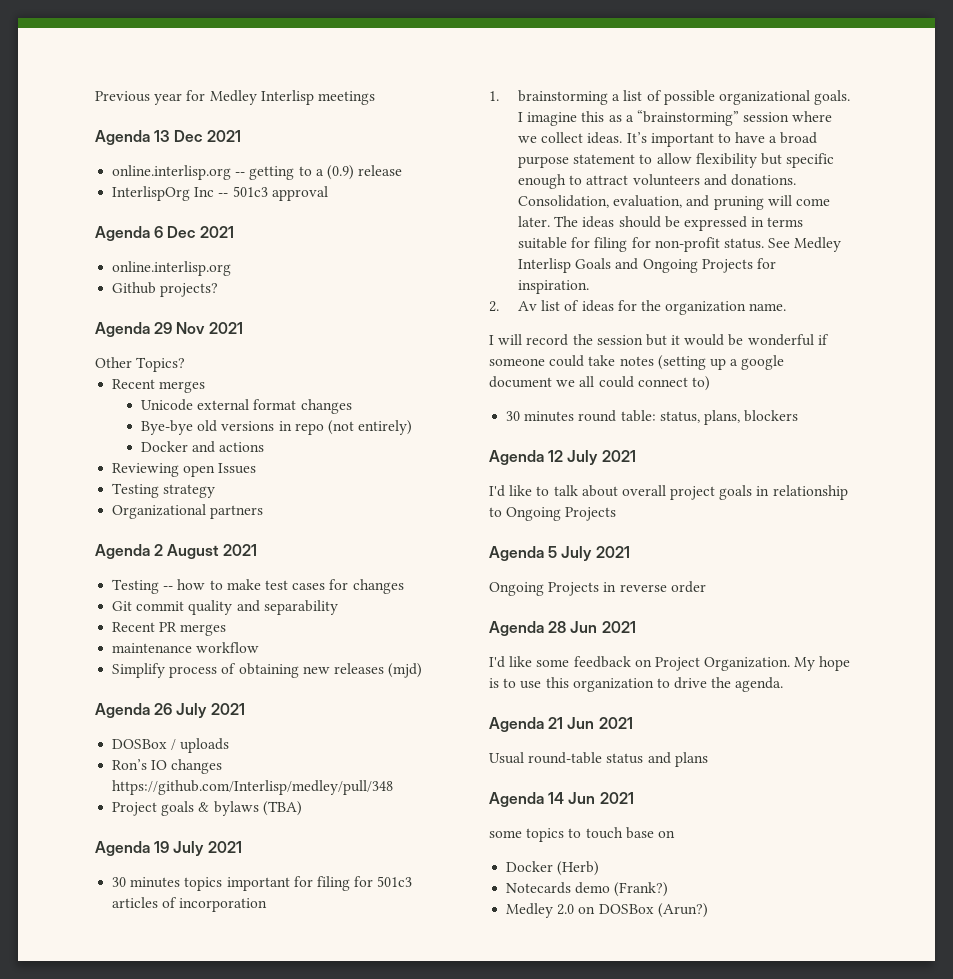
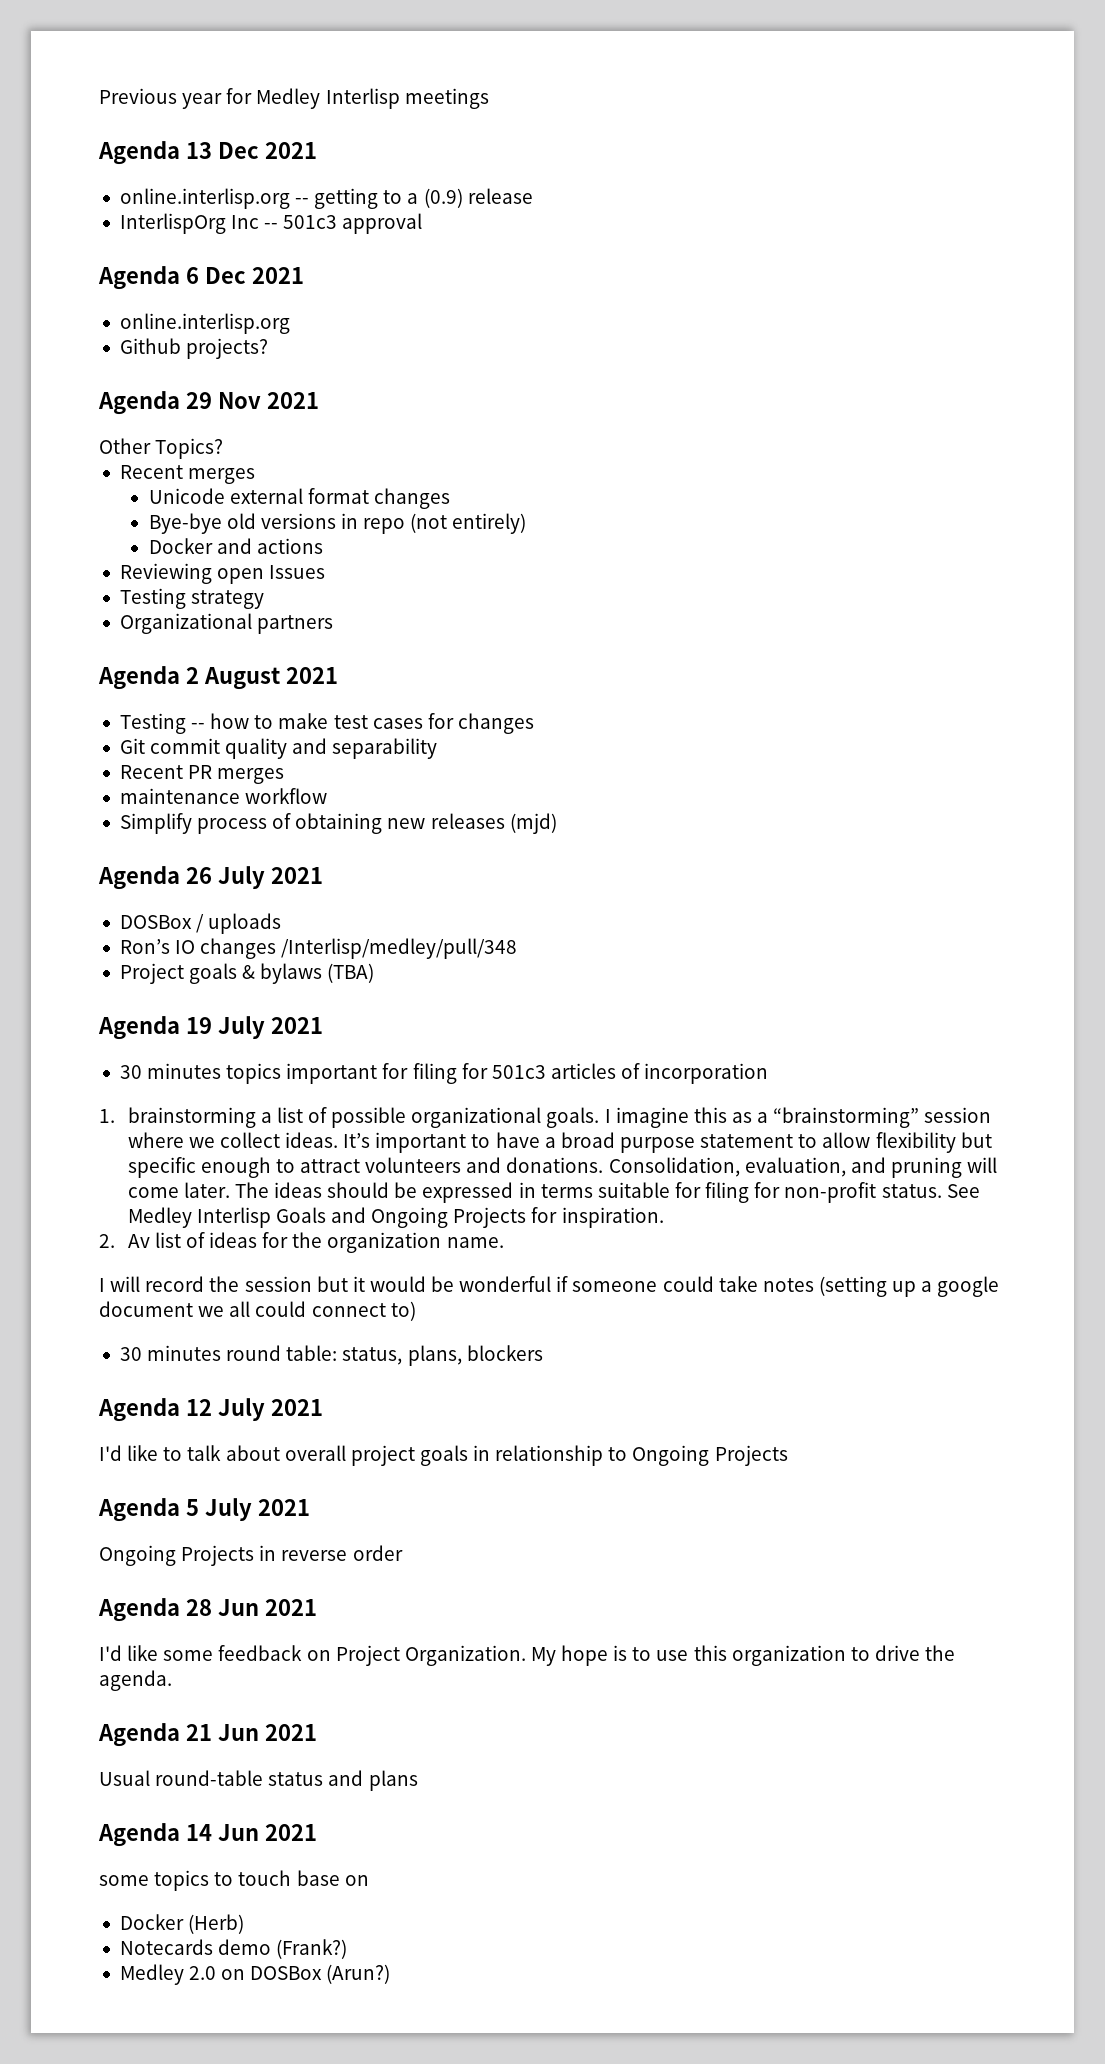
- Ron’s IO changes https://github.com/Interlisp/medley/pull/348
+ Ron’s IO changes /Interlisp/medley/pull/348

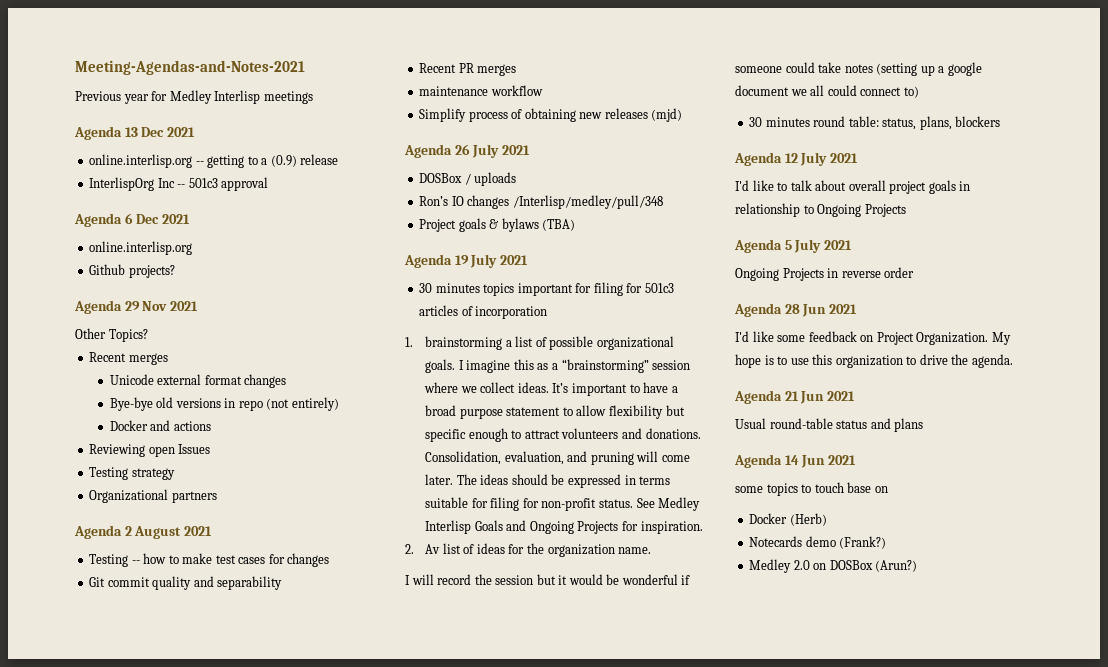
+ Meeting-Agendas-and-Notes-2021

